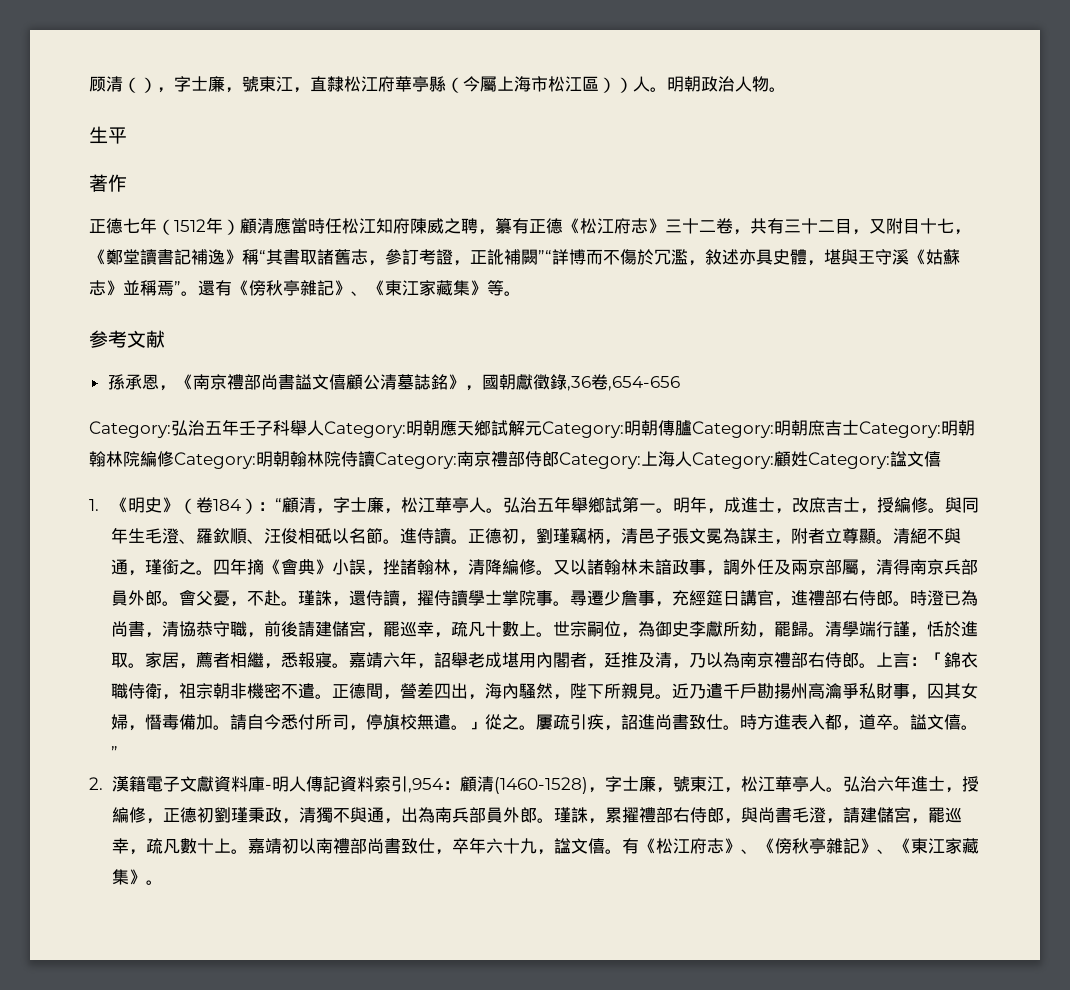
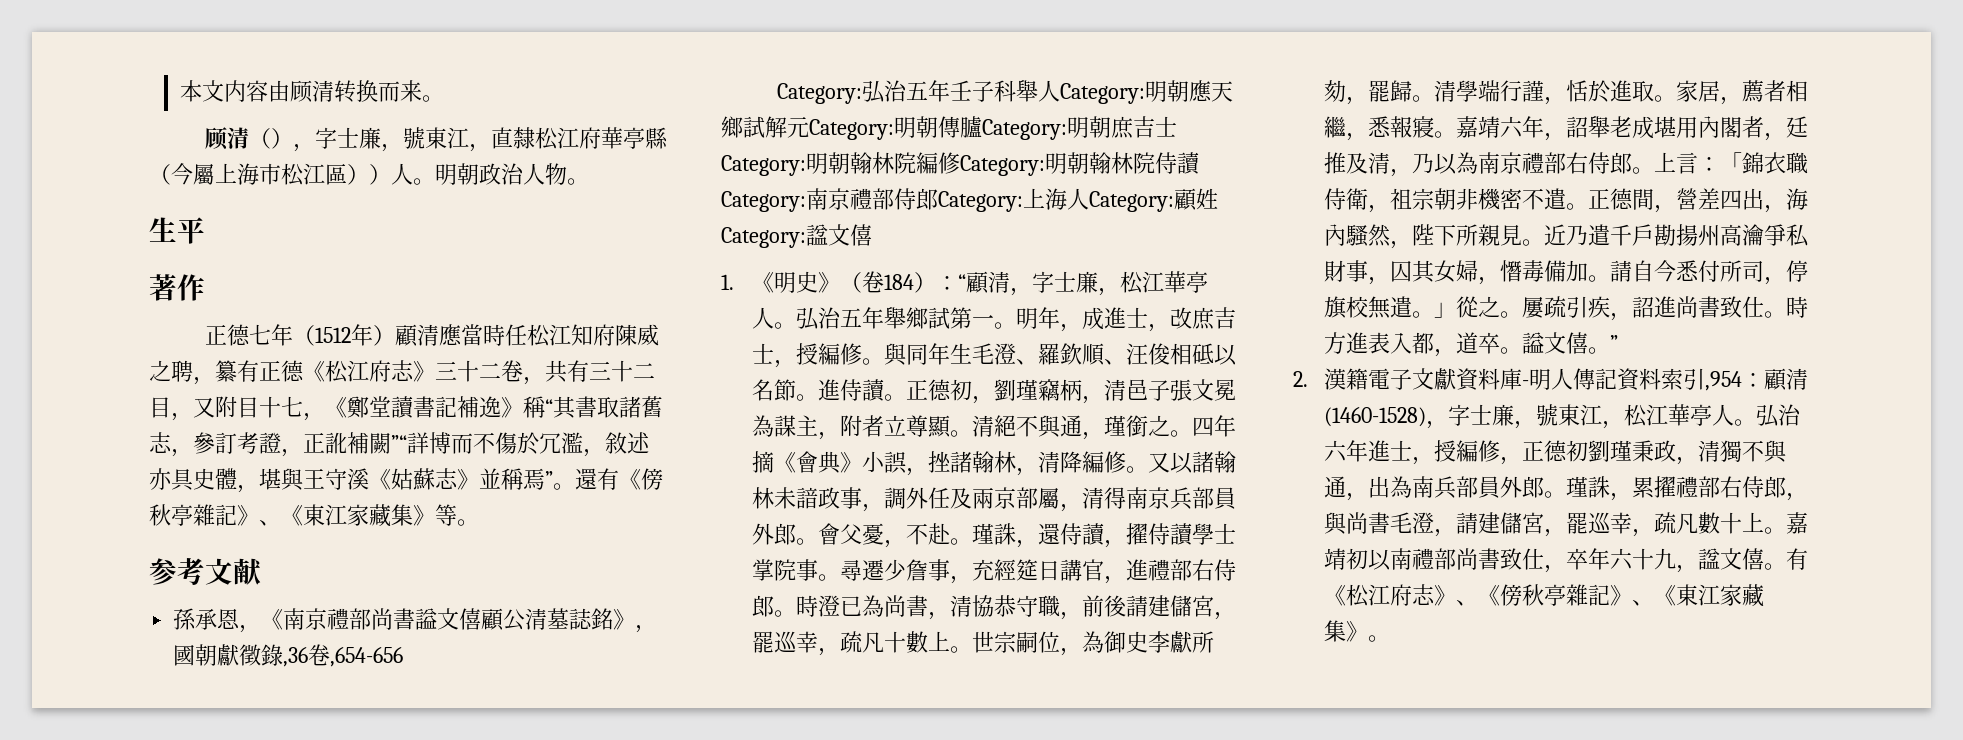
+ 本文内容由顾清转换而来。

